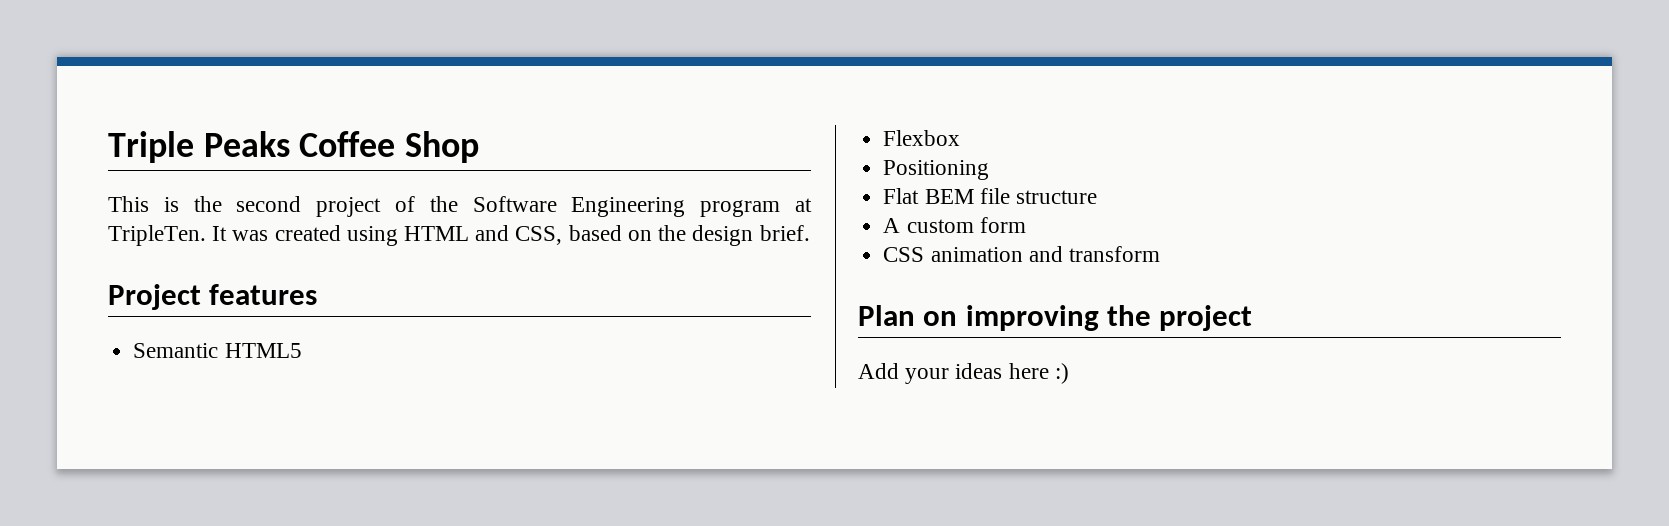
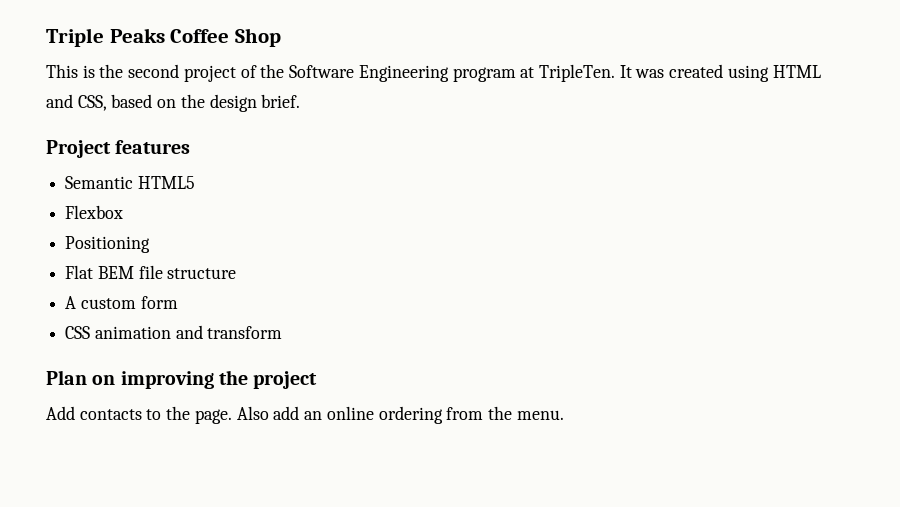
- Add your ideas here :)
+ Add contacts to the page. Also add an online ordering from the menu.

